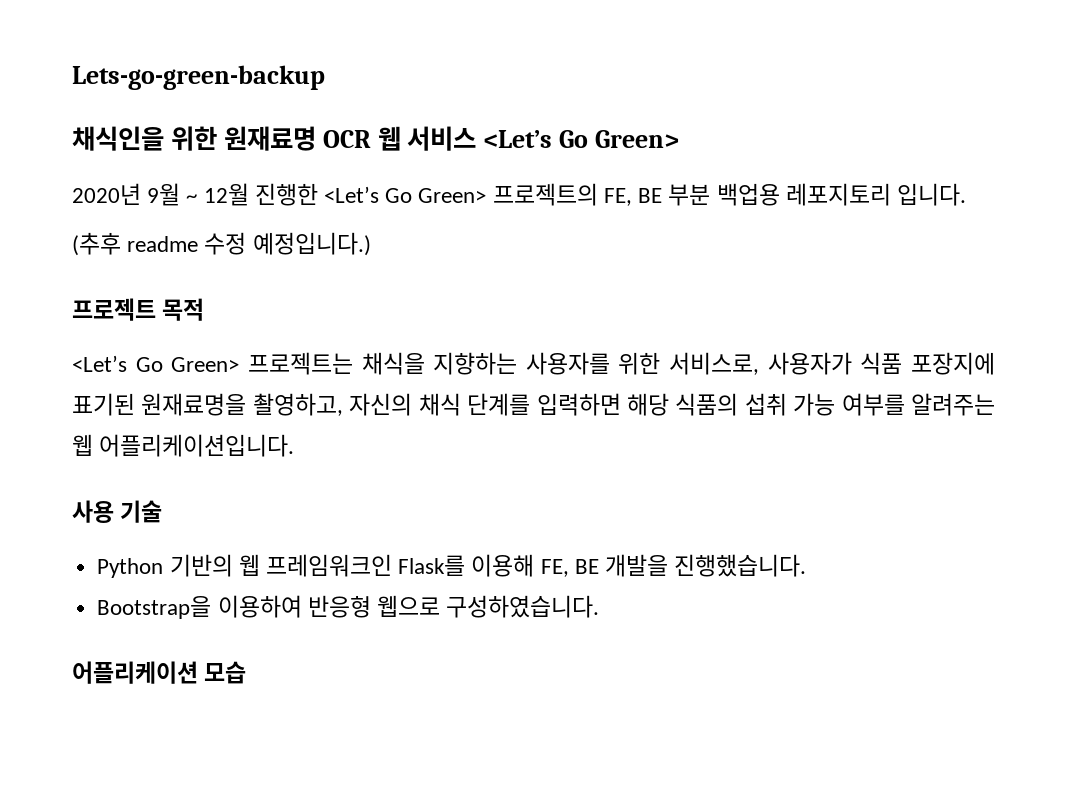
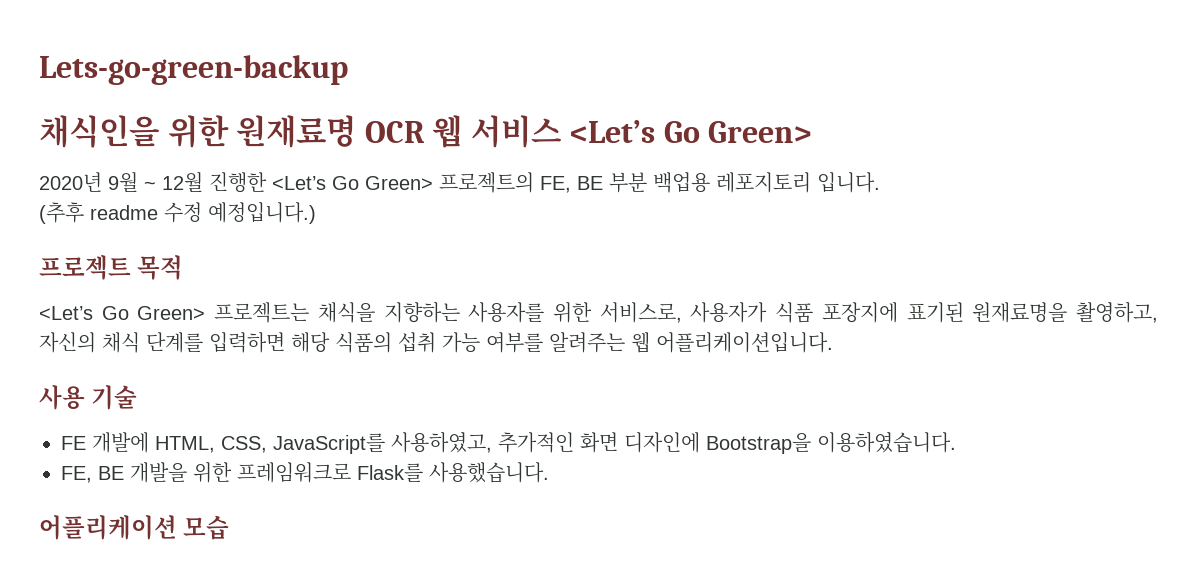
- Python 기반의 웹 프레임워크인 Flask를 이용해 FE, BE 개발을 진행했습니다.
- Bootstrap을 이용하여 반응형 웹으로 구성하였습니다.
+ FE 개발에 HTML, CSS, JavaScript를 사용하였고, 추가적인 화면 디자인에 Bootstrap을 이용하였습니다.
+ FE, BE 개발을 위한 프레임워크로 Flask를 사용했습니다.

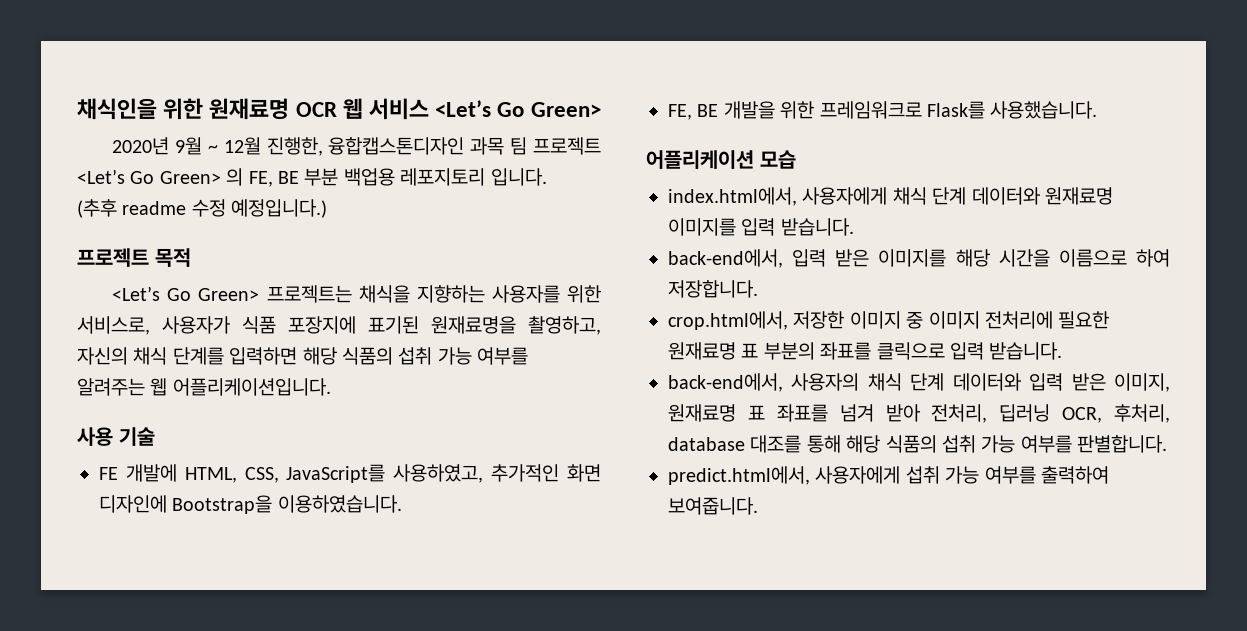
- Lets-go-green-backup
- 2020년 9월 ~ 12월 진행한 <Let’s Go Green> 프로젝트의 FE, BE 부분 백업용 레포지토리 입니다.
+ 2020년 9월 ~ 12월 진행한, 융합캡스톤디자인 과목 팀 프로젝트 <Let’s Go Green> 의 FE, BE 부분 백업용 레포지토리 입니다.
+ index.html에서, 사용자에게 채식 단계 데이터와 원재료명 이미지를 입력 받습니다.
+ back-end에서, 입력 받은 이미지를 해당 시간을 이름으로 하여 저장합니다.
+ crop.html에서, 저장한 이미지 중 이미지 전처리에 필요한 원재료명 표 부분의 좌표를 클릭으로 입력 받습니다.
+ back-end에서, 사용자의 채식 단계 데이터와 입력 받은 이미지, 원재료명 표 좌표를 넘겨 받아 전처리, 딥러닝 OCR, 후처리, database 대조를 통해 해당 식품의 섭취 가능 여부를 판별합니다.
+ predict.html에서, 사용자에게 섭취 가능 여부를 출력하여 보여줍니다.

